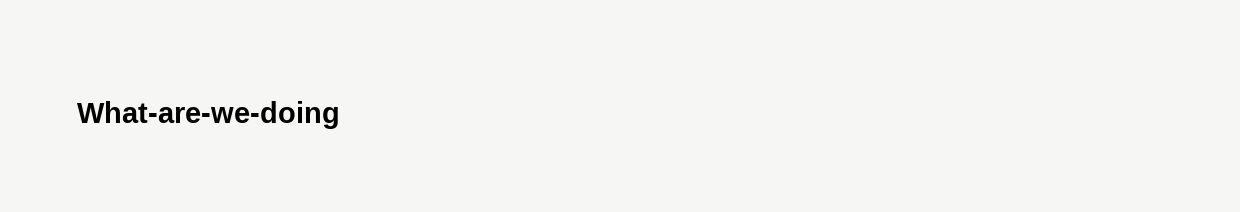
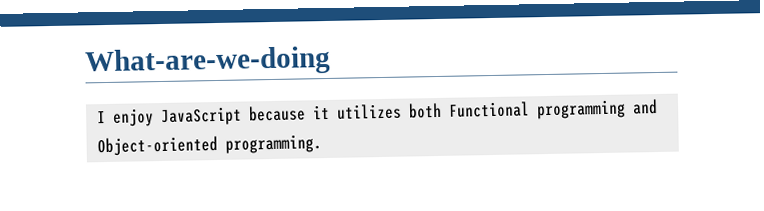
+ I enjoy JavaScript because it utilizes both Functional programming and Object-oriented programming.

